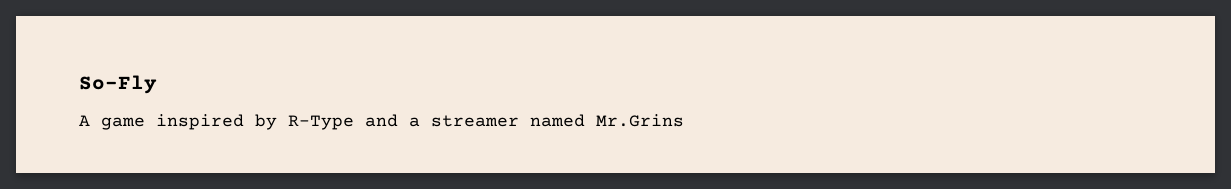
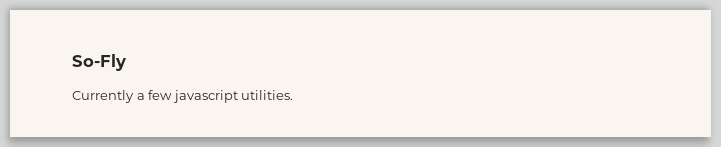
- A game inspired by R-Type and a streamer named Mr.Grins
+ Currently a few javascript utilities.

